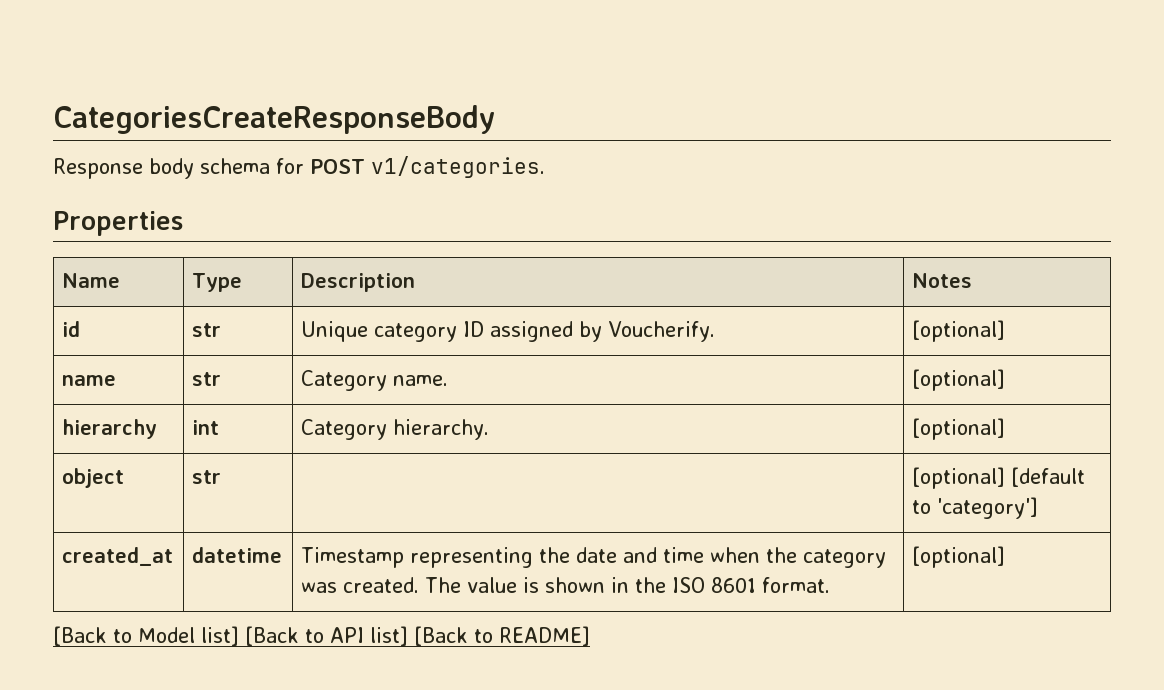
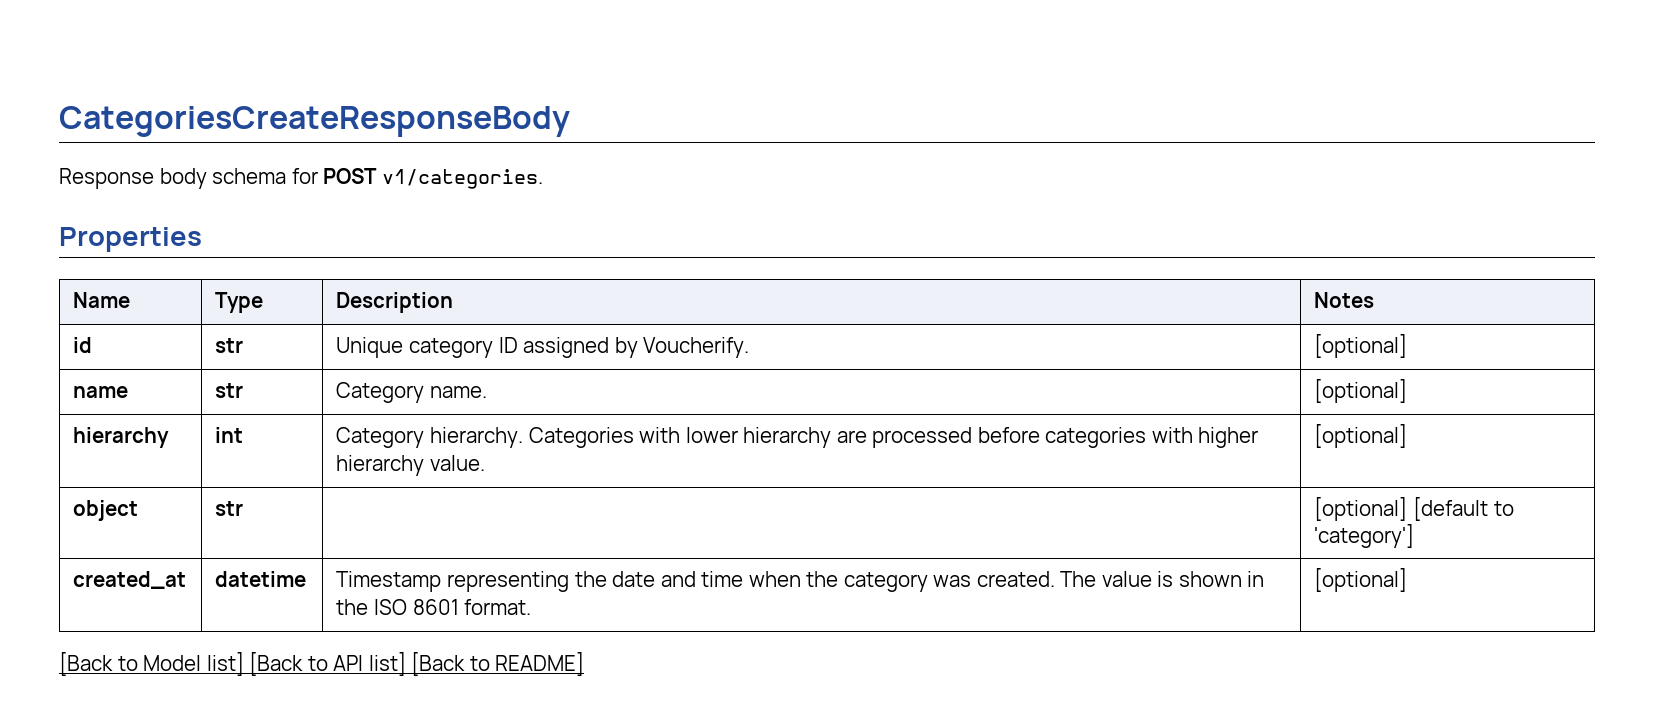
- hierarchy | int | Category hierarchy. | [optional]
+ hierarchy | int | Category hierarchy. Categories with lower hierarchy are processed before categories with higher hierarchy value. | [optional]

